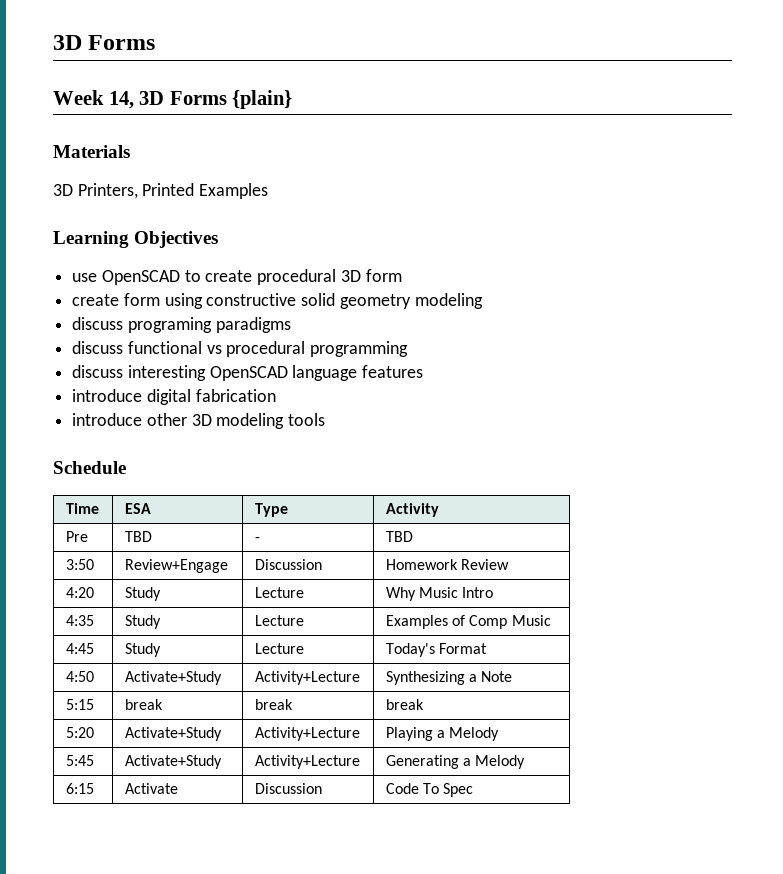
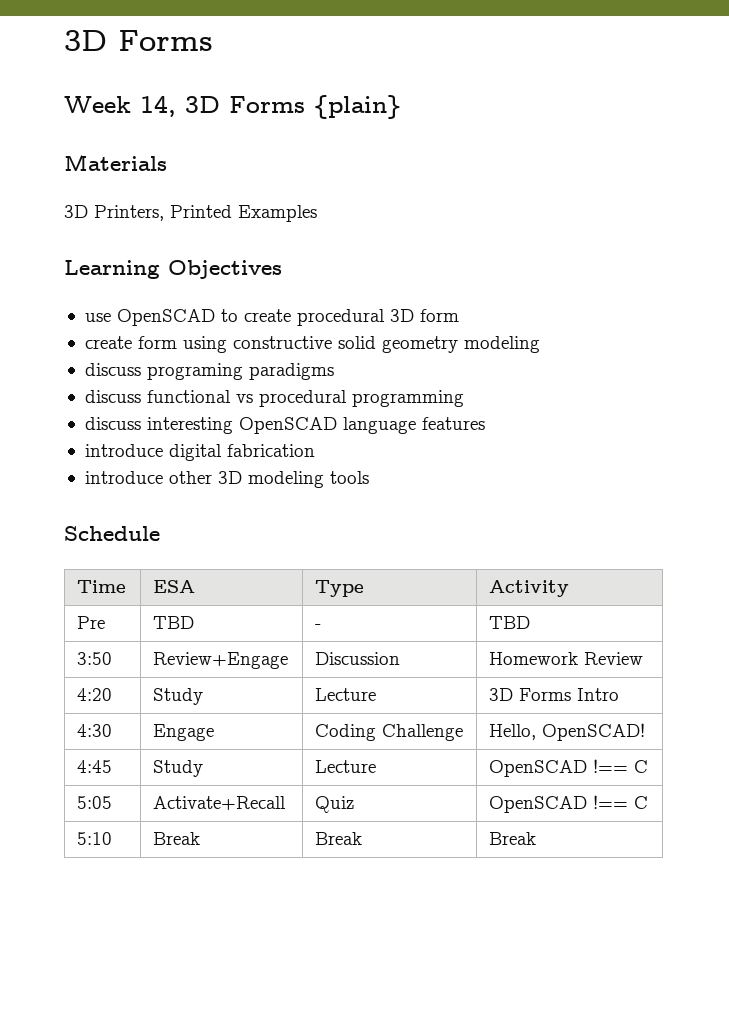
- 4:20 | Study | Lecture | Why Music Intro
+ 4:20 | Study | Lecture | 3D Forms Intro
- 4:35 | Study | Lecture | Examples of Comp Music
- 4:45 | Study | Lecture | Today's Format
- 4:50 | Activate+Study | Activity+Lecture | Synthesizing a Note
- 5:15 | break | break | break
- 5:20 | Activate+Study | Activity+Lecture | Playing a Melody
- 5:45 | Activate+Study | Activity+Lecture | Generating a Melody
- 6:15 | Activate | Discussion | Code To Spec
+ 4:30 | Engage | Coding Challenge | Hello, OpenSCAD!
+ 4:45 | Study | Lecture | OpenSCAD !== C
+ 5:05 | Activate+Recall | Quiz | OpenSCAD !== C
+ 5:10 | Break | Break | Break

